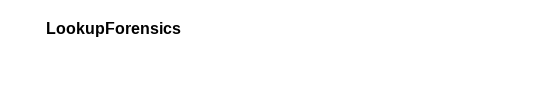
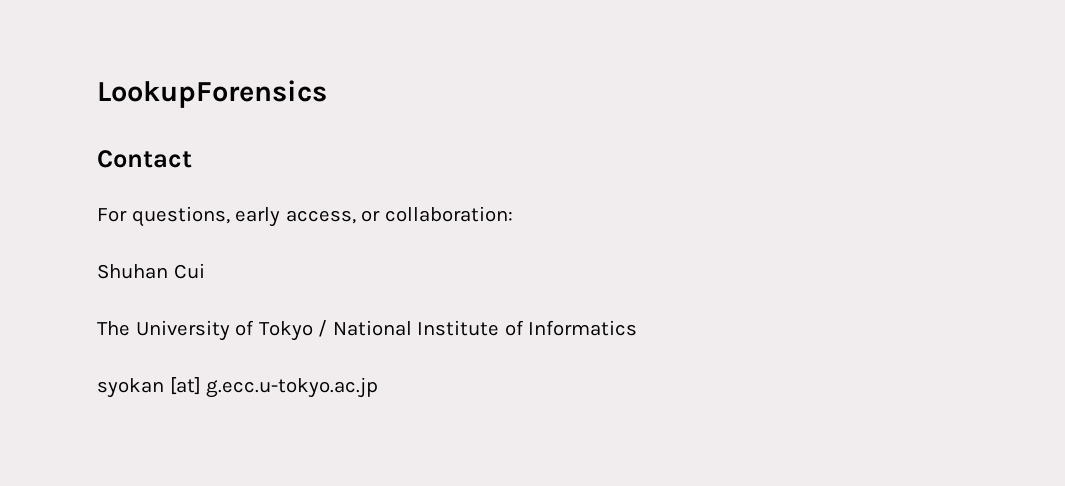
+ Contact
+ For questions, early access, or collaboration:
+ Shuhan Cui
+ The University of Tokyo / National Institute of Informatics
+ syokan [at] g.ecc.u-tokyo.ac.jp

